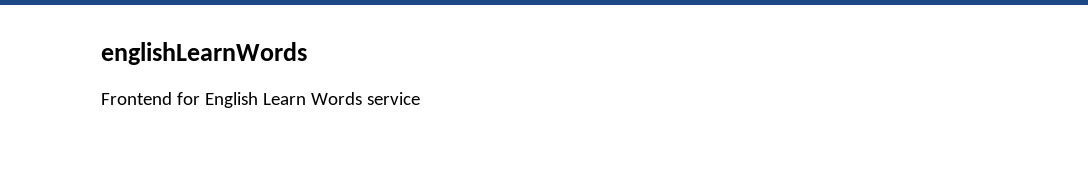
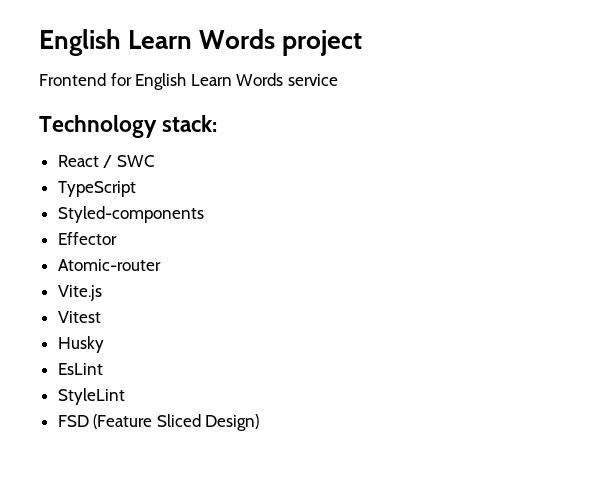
- englishLearnWords
+ English Learn Words project
+ Technology stack:
+ React / SWC
+ TypeScript
+ Styled-components
+ Effector
+ Atomic-router
+ Vite.js
+ Vitest
+ Husky
+ EsLint
+ StyleLint
+ FSD (Feature Sliced Design)

